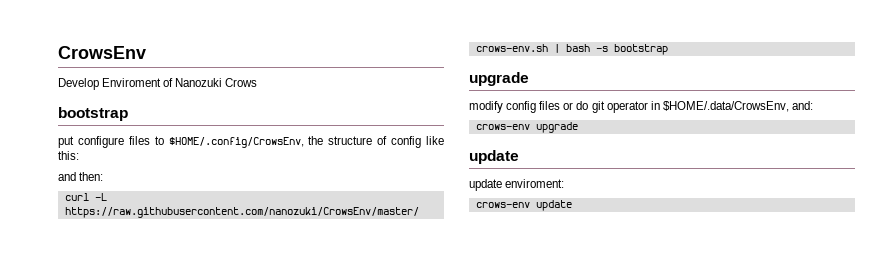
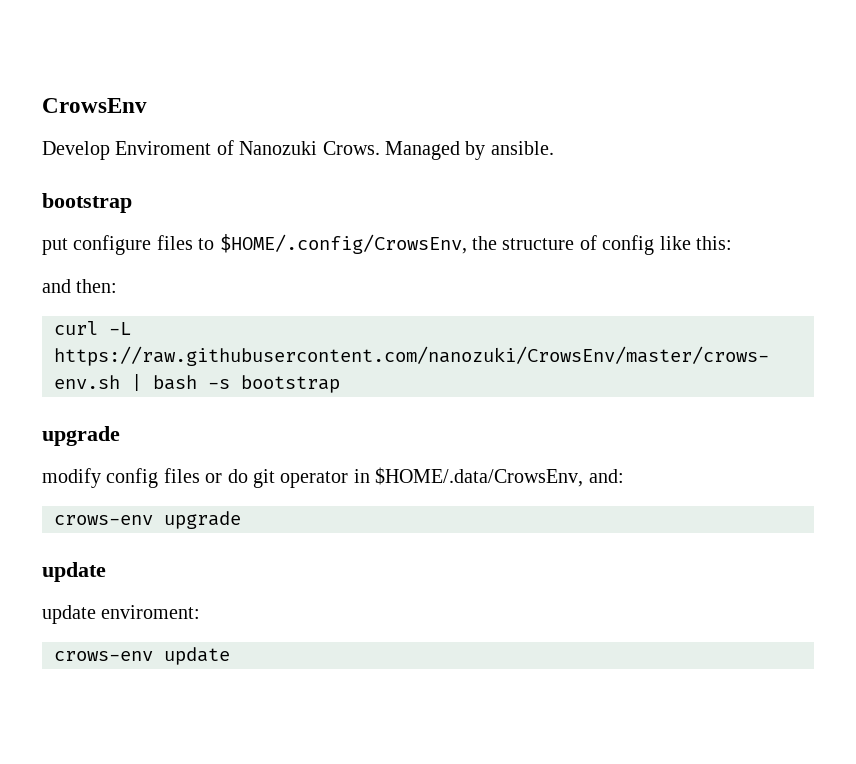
- Develop Enviroment of Nanozuki Crows
+ Develop Enviroment of Nanozuki Crows. Managed by ansible.

